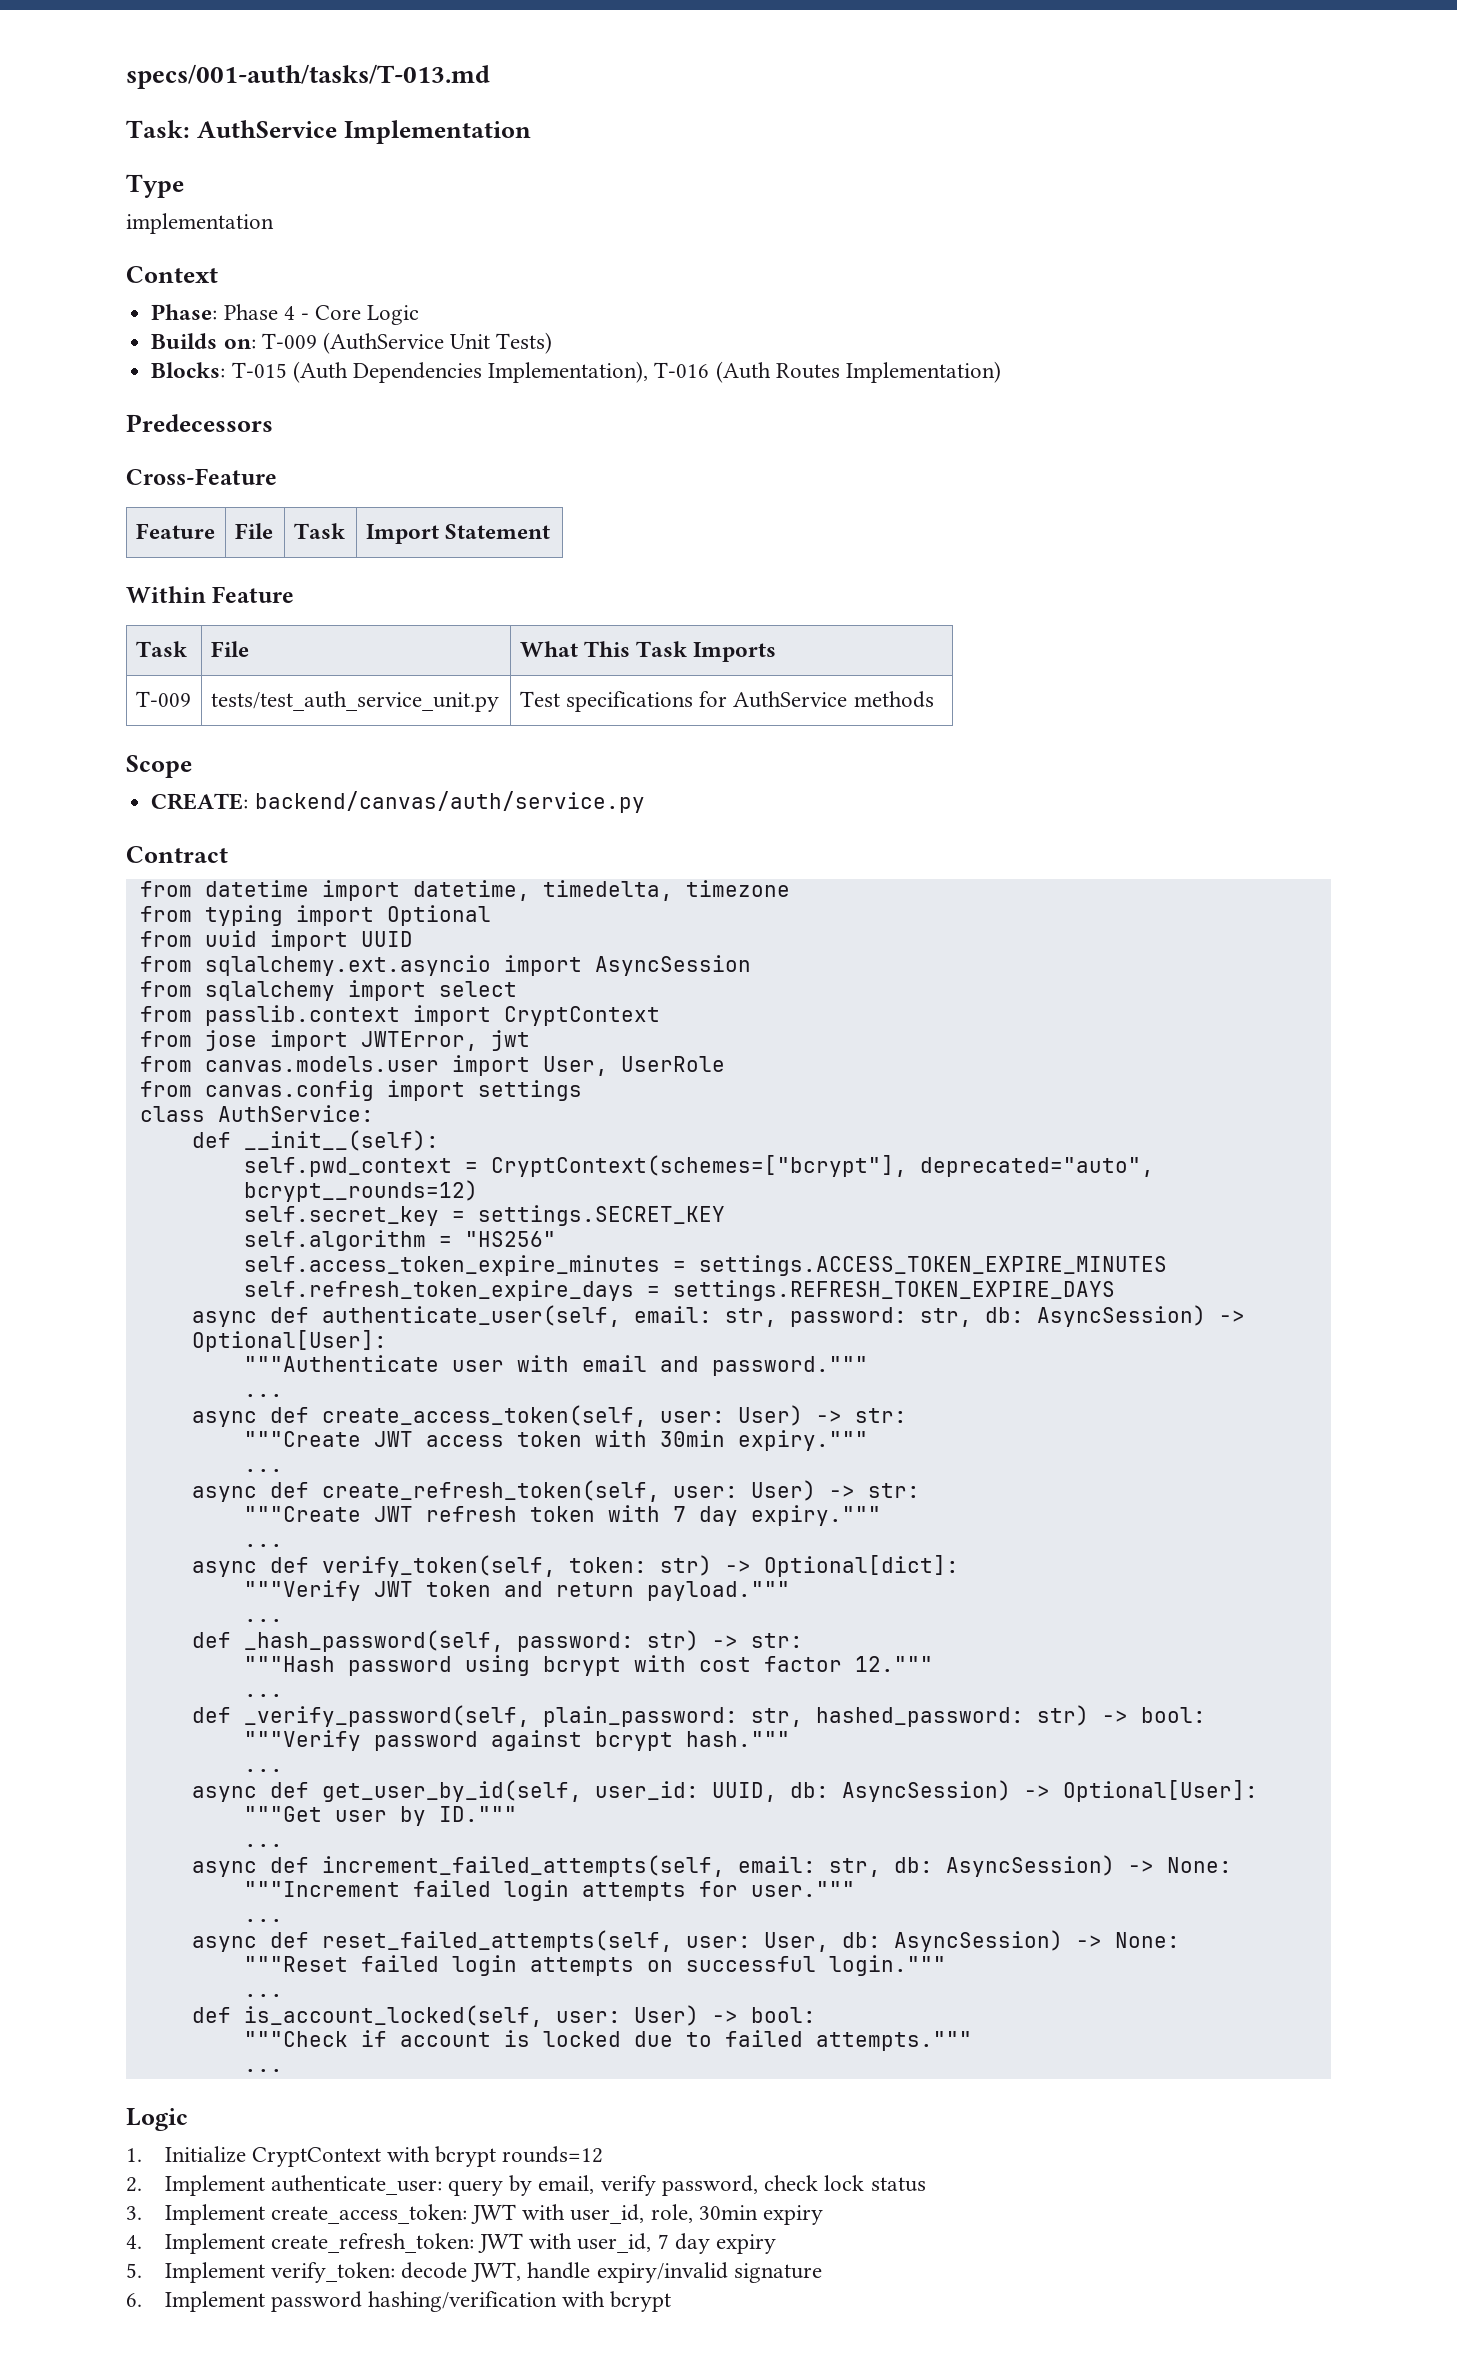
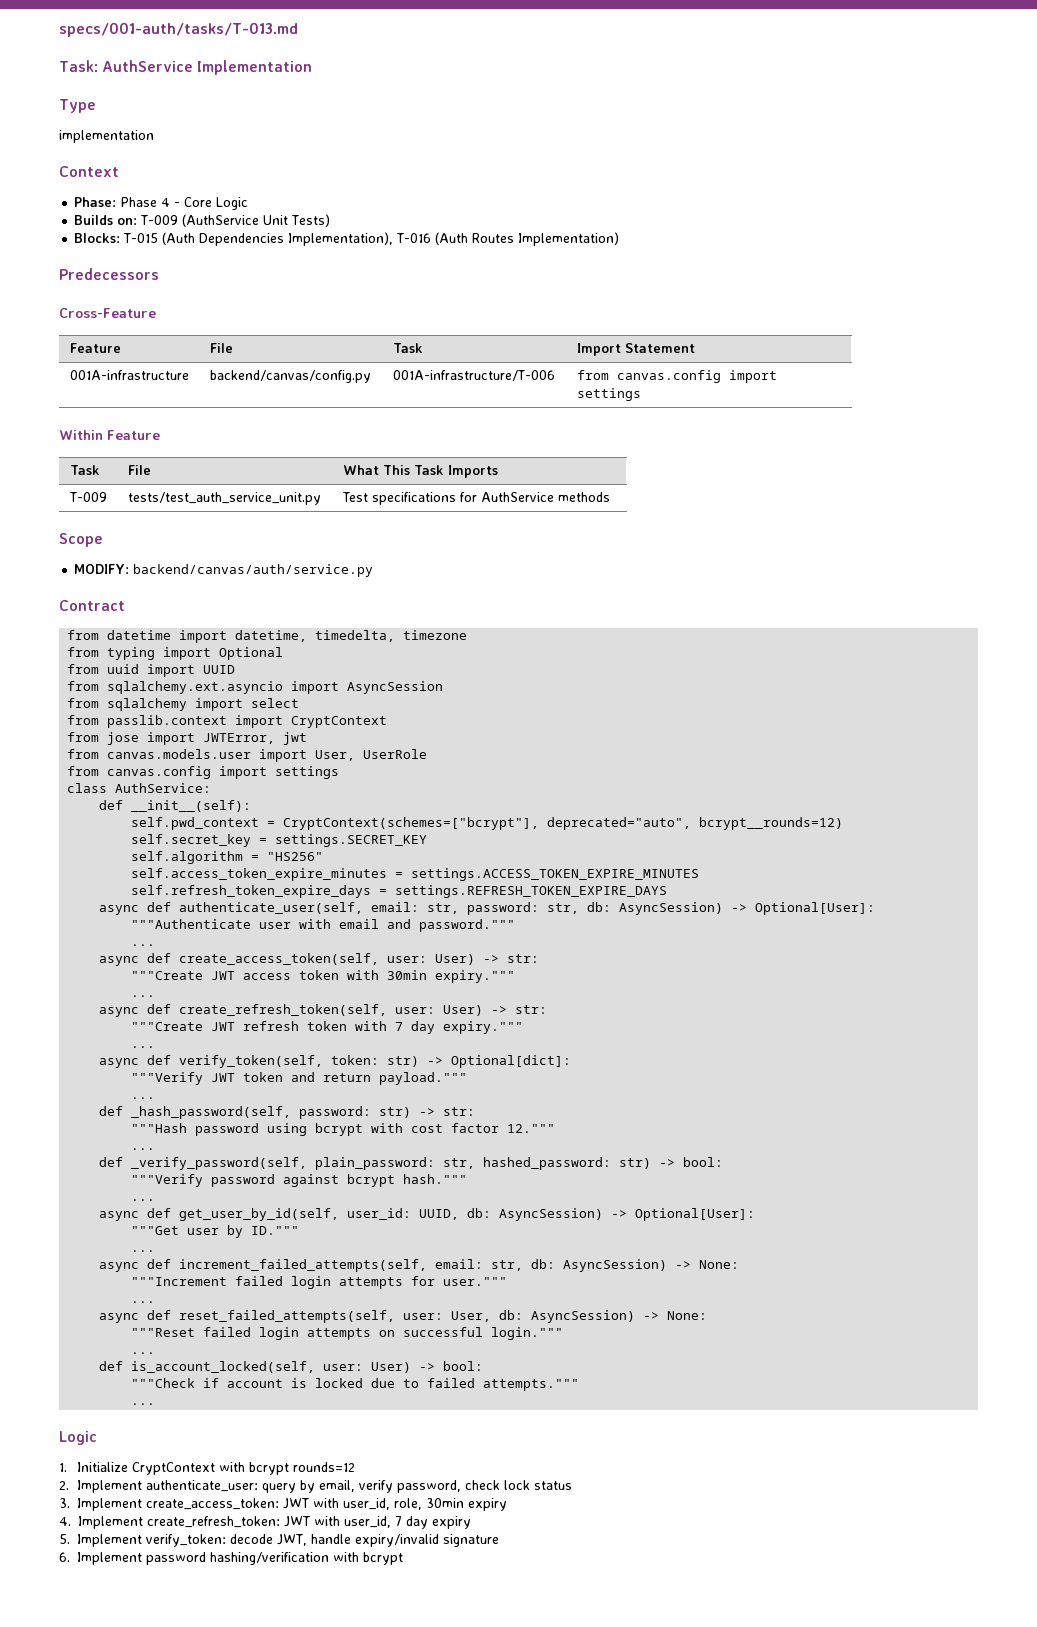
+ 001A-infrastructure | backend/canvas/config.py | 001A-infrastructure/T-006 | from canvas.config import settings
- CREATE: backend/canvas/auth/service.py
+ MODIFY: backend/canvas/auth/service.py

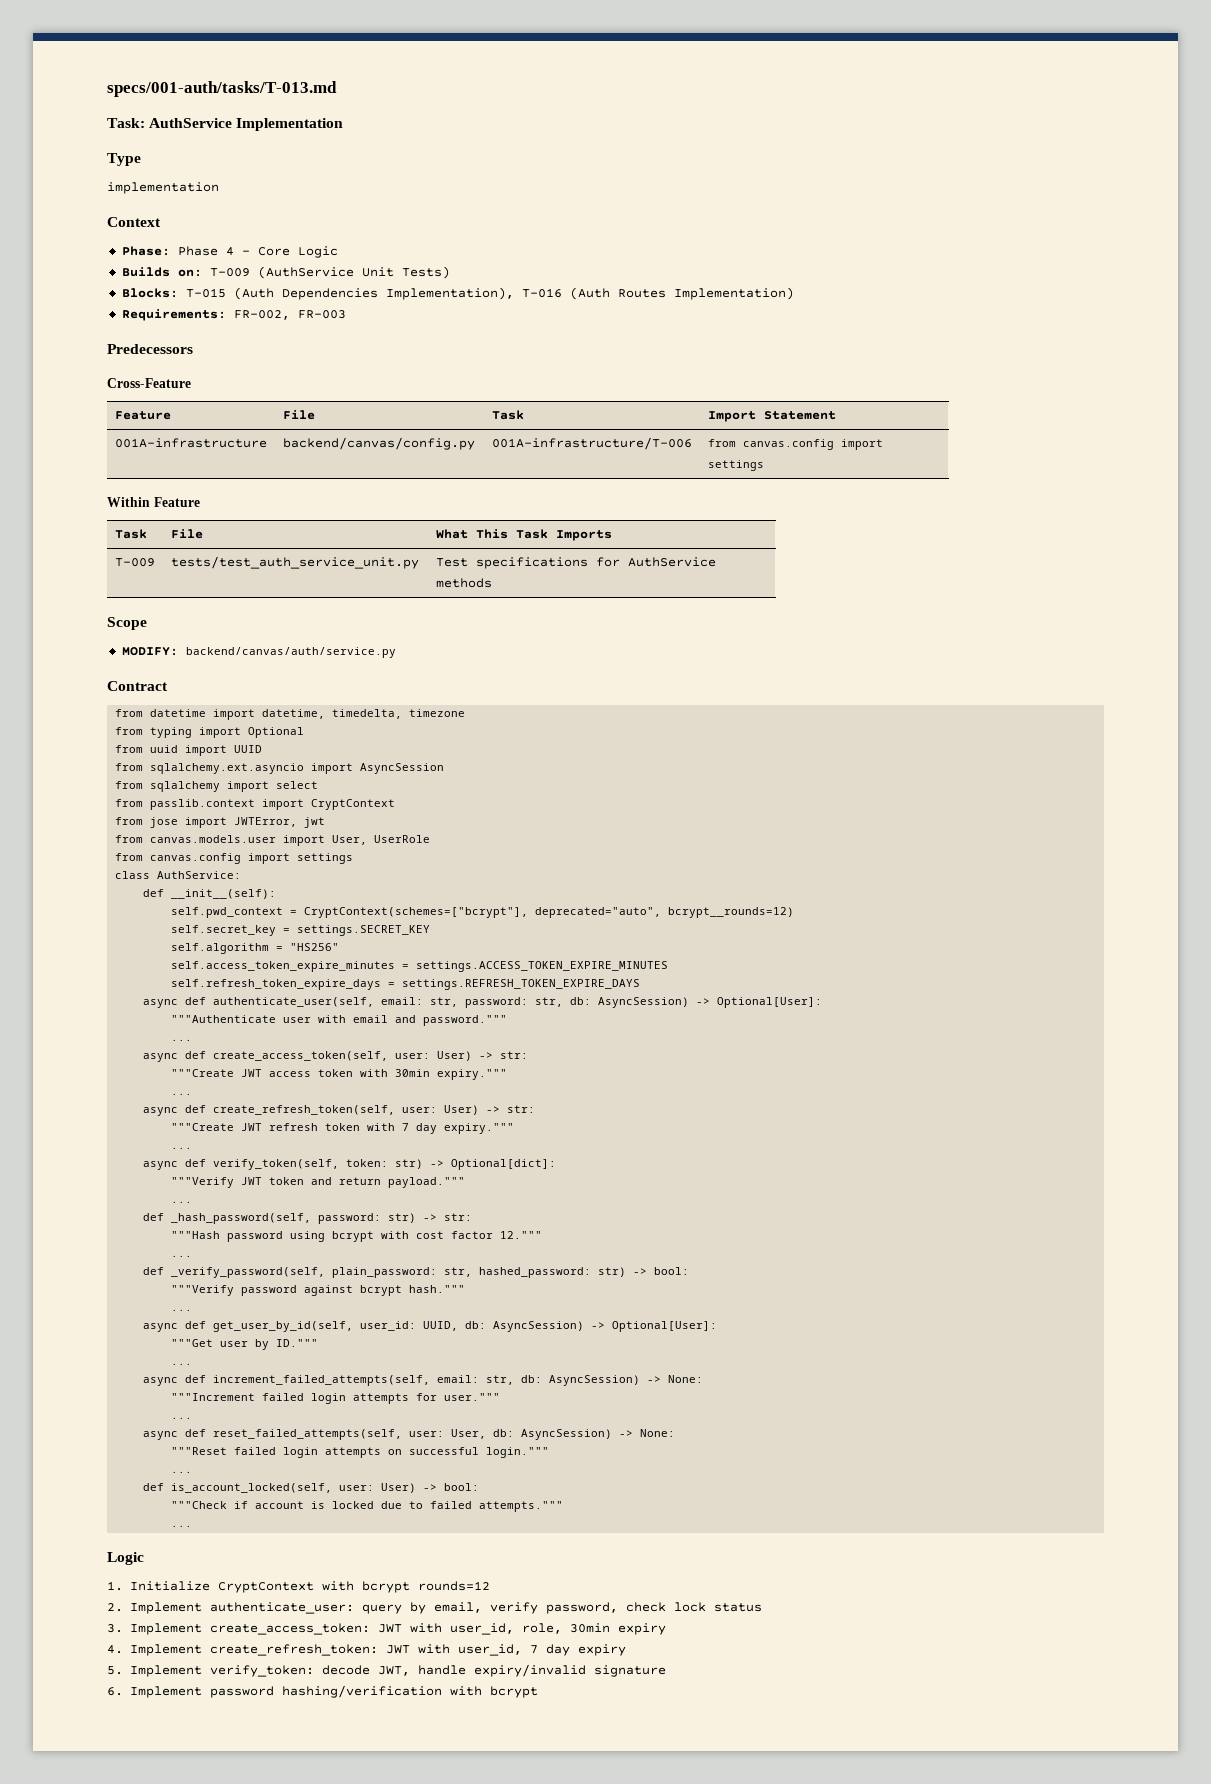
+ Requirements: FR-002, FR-003

